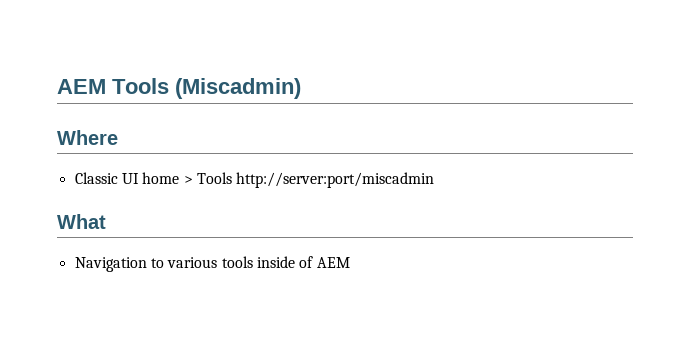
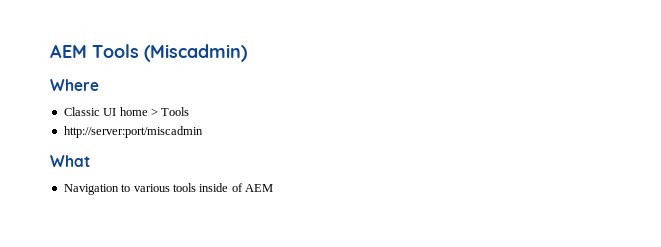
- Classic UI home > Tools http://server:port/miscadmin
+ Classic UI home > Tools
+ http://server:port/miscadmin

